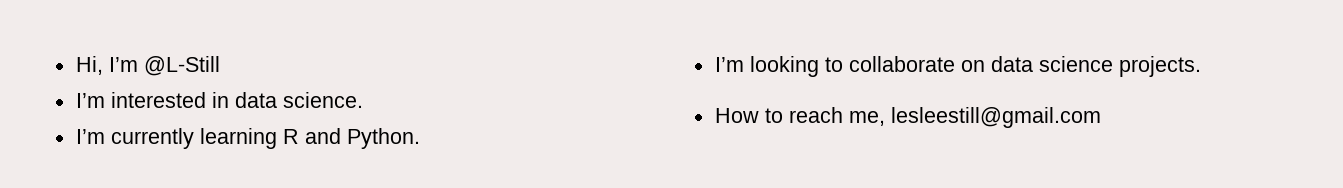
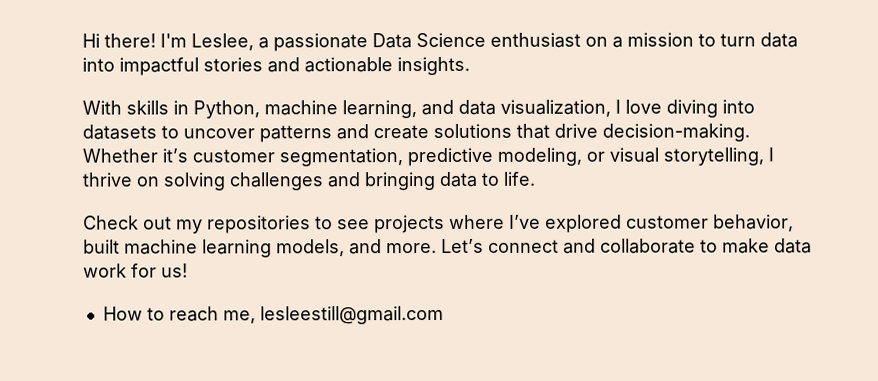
- Hi, I’m @L-Still
- I’m interested in data science.
- I’m currently learning R and Python.
- I’m looking to collaborate on data science projects.
+ Hi there! I'm Leslee, a passionate Data Science enthusiast on a mission to turn data into impactful stories and actionable insights.
+ With skills in Python, machine learning, and data visualization, I love diving into datasets to uncover patterns and create solutions that drive decision-making. Whether it’s customer segmentation, predictive modeling, or visual storytelling, I thrive on solving challenges and bringing data to life.
+ Check out my repositories to see projects where I’ve explored customer behavior, built machine learning models, and more. Let’s connect and collaborate to make data work for us!

